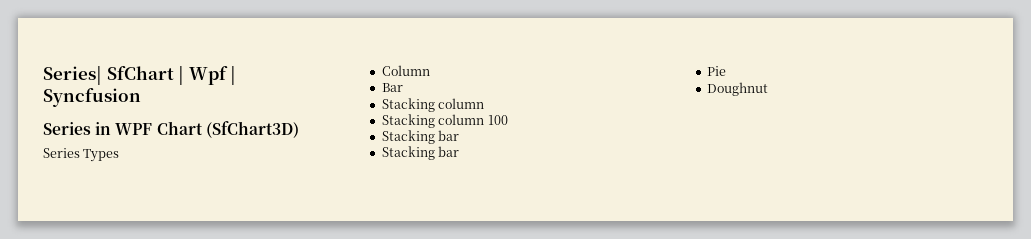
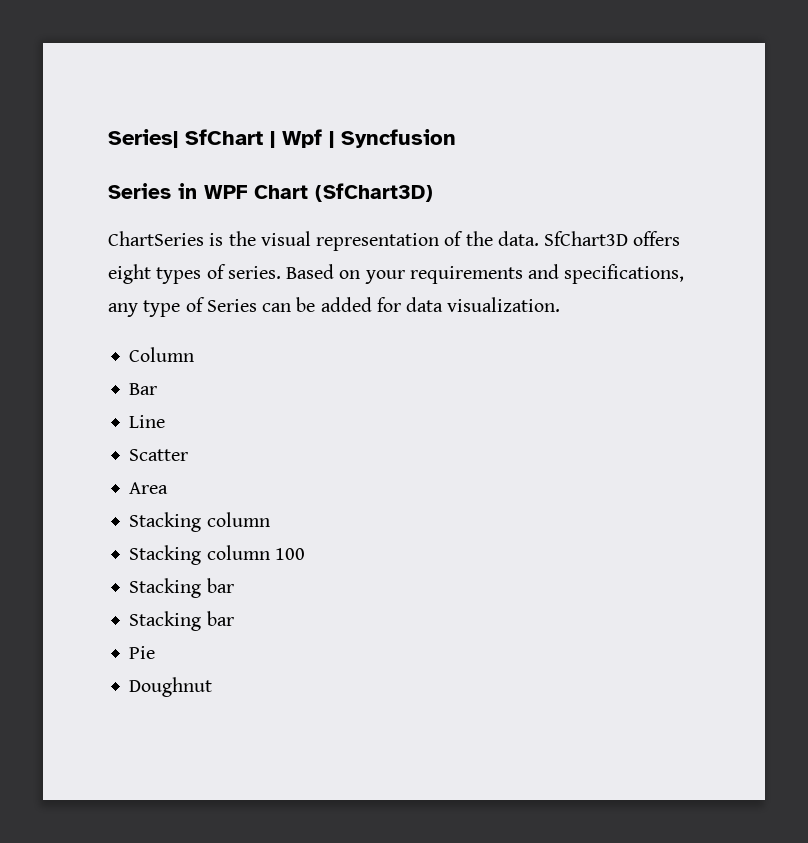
- Series Types
+ ChartSeries is the visual representation of the data. SfChart3D offers eight types of series. Based on your requirements and specifications, any type of Series can be added for data visualization.
+ Line
+ Scatter
+ Area

